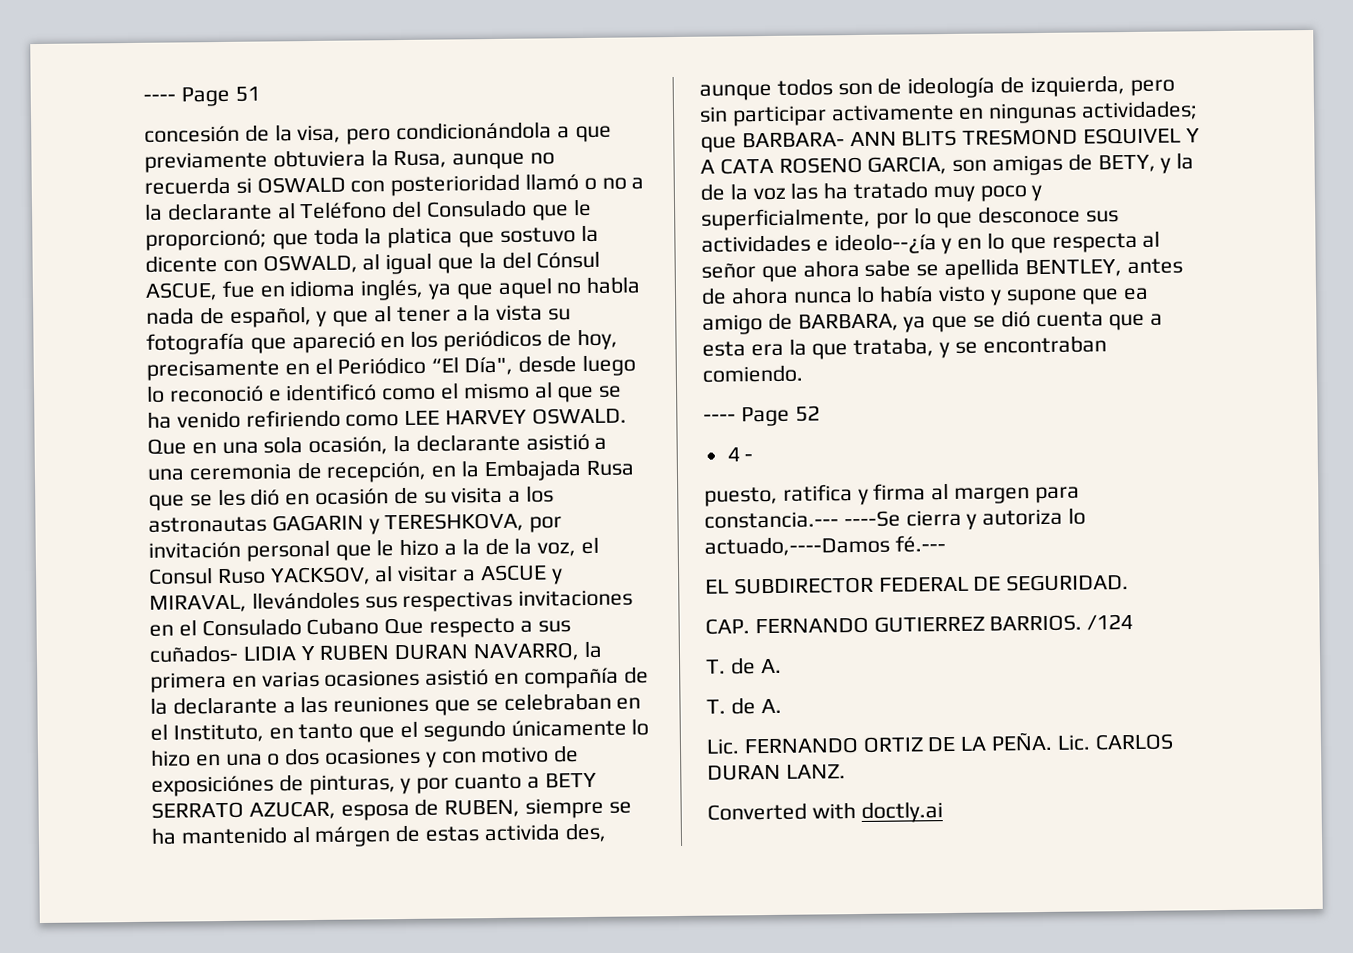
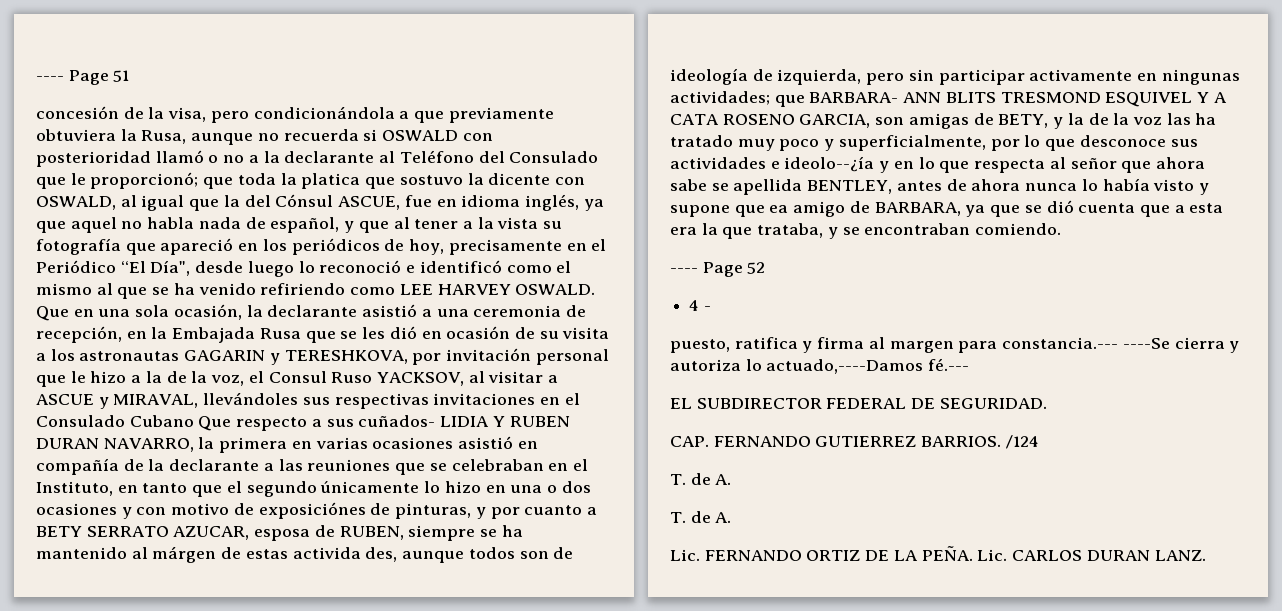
- Converted with doctly.ai

